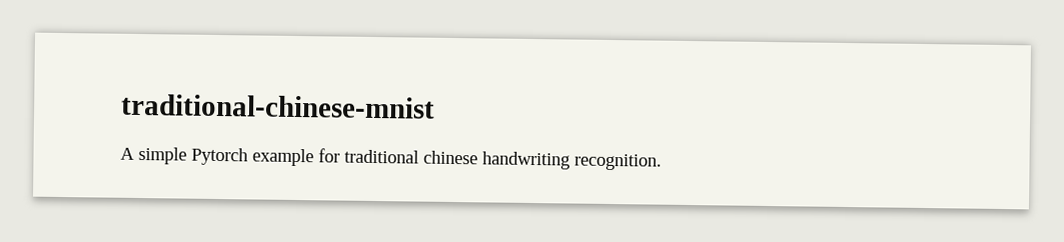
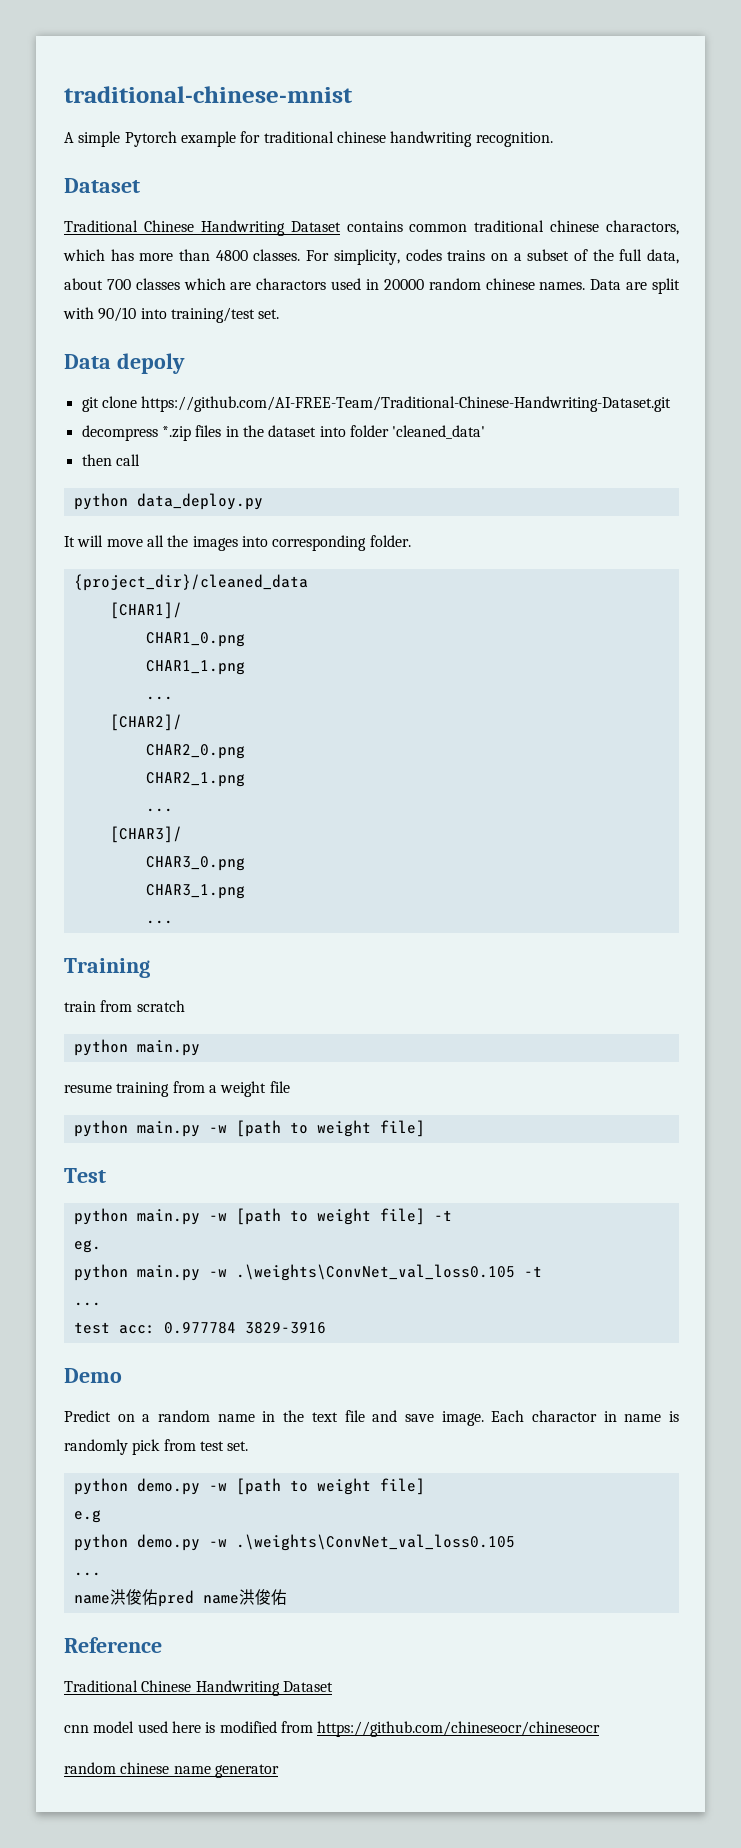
  A simple Pytorch example for traditional chinese handwriting recognition.
+ Dataset
+ Traditional Chinese Handwriting Dataset contains common traditional chinese charactors, which has more than 4800 classes. For simplicity, codes trains on a subset of the full data, about 700 classes which are charactors used in 20000 random chinese names. Data are split with 90/10 into training/test set.
+ Data depoly
+ git clone https://github.com/AI-FREE-Team/Traditional-Chinese-Handwriting-Dataset.git
+ decompress *.zip files in the dataset into folder 'cleaned_data'
+ then call
+ python data_deploy.py
+ It will move all the images into corresponding folder.
+ {project_dir}/cleaned_data
+ [CHAR1]/
+ CHAR1_0.png
+ CHAR1_1.png
+ ...
+ [CHAR2]/
+ CHAR2_0.png
+ CHAR2_1.png
+ ...
+ [CHAR3]/
+ CHAR3_0.png
+ CHAR3_1.png
+ ...
+ Training
+ train from scratch
+ python main.py
+ resume training from a weight file
+ python main.py -w [path to weight file]
+ Test
+ python main.py -w [path to weight file] -t
+ eg.
+ python main.py -w .\weights\ConvNet_val_loss0.105 -t
+ ...
+ test acc: 0.977784 3829-3916
+ Demo
+ Predict on a random name in the text file and save image. Each charactor in name is randomly pick from test set.
+ python demo.py -w [path to weight file]
+ e.g
+ python demo.py -w .\weights\ConvNet_val_loss0.105
+ ...
+ name洪俊佑pred name洪俊佑
+ Reference
+ Traditional Chinese Handwriting Dataset
+ cnn model used here is modified from https://github.com/chineseocr/chineseocr
+ random chinese name generator

